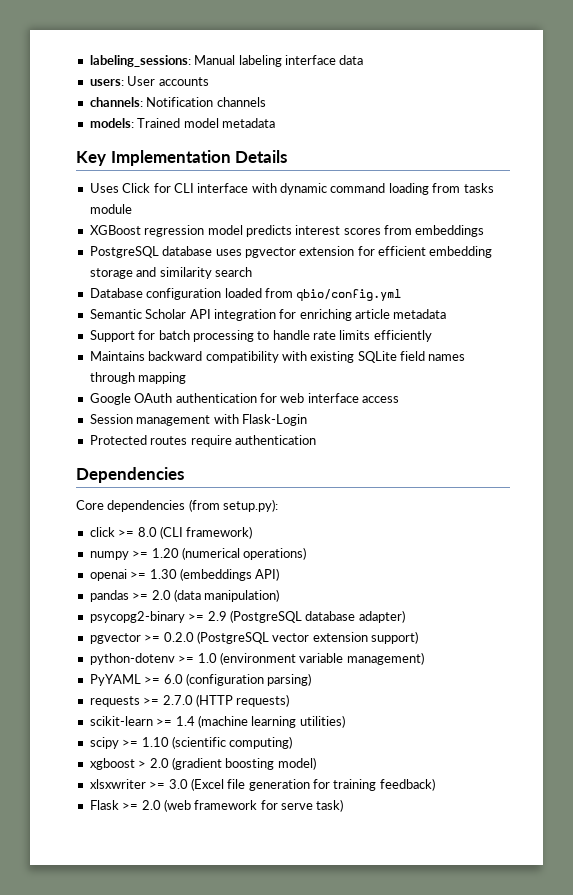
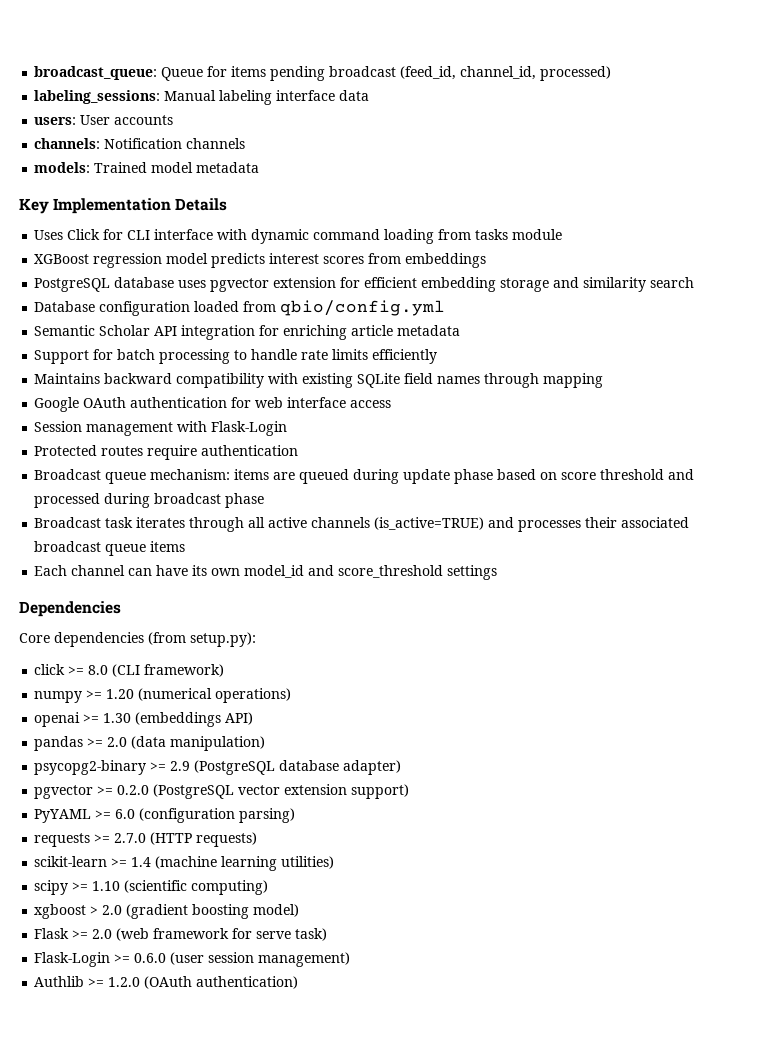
+ broadcast_queue: Queue for items pending broadcast (feed_id, channel_id, processed)
+ Broadcast queue mechanism: items are queued during update phase based on score threshold and processed during broadcast phase
+ Broadcast task iterates through all active channels (is_active=TRUE) and processes their associated broadcast queue items
+ Each channel can have its own model_id and score_threshold settings
- python-dotenv >= 1.0 (environment variable management)
- xlsxwriter >= 3.0 (Excel file generation for training feedback)
+ Flask-Login >= 0.6.0 (user session management)
+ Authlib >= 1.2.0 (OAuth authentication)

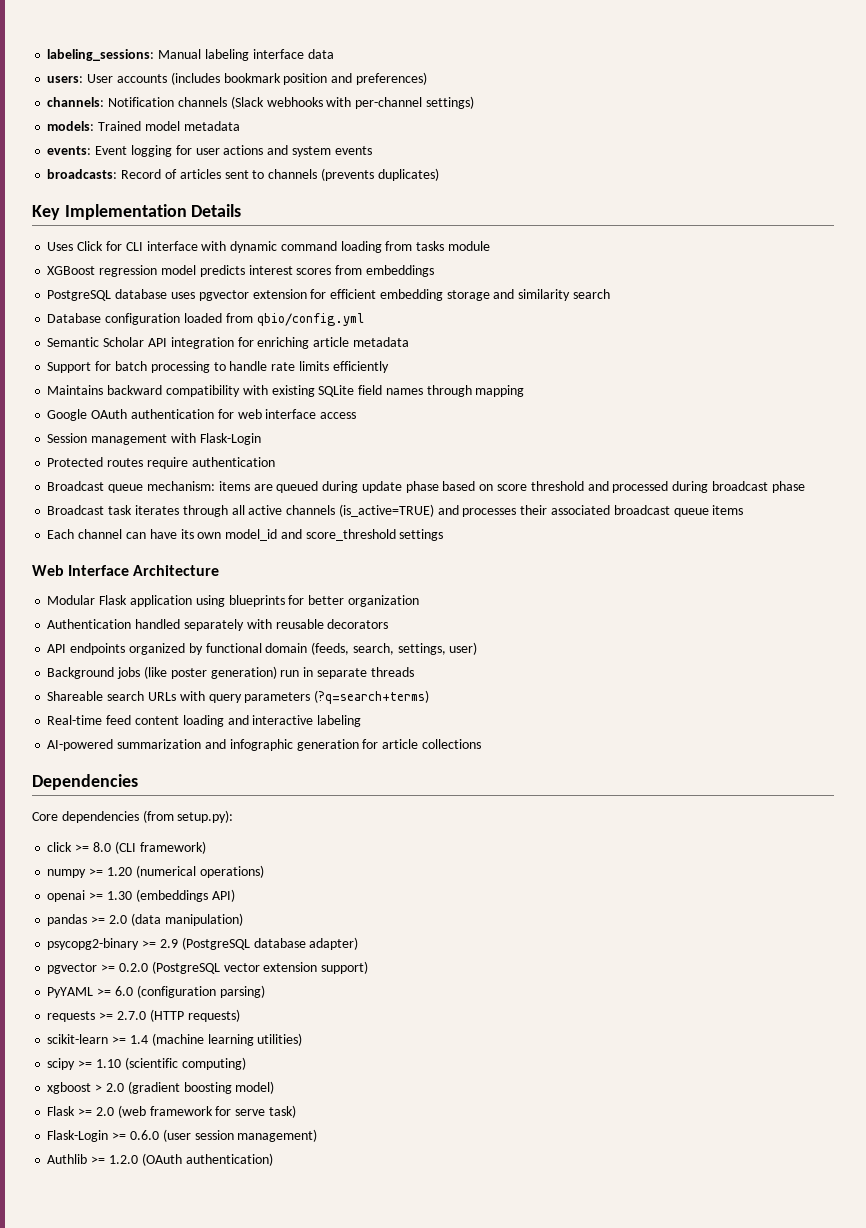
- broadcast_queue: Queue for items pending broadcast (feed_id, channel_id, processed)
- users: User accounts
- channels: Notification channels
+ users: User accounts (includes bookmark position and preferences)
+ channels: Notification channels (Slack webhooks with per-channel settings)
  models: Trained model metadata
+ events: Event logging for user actions and system events
+ broadcasts: Record of articles sent to channels (prevents duplicates)
+ Web Interface Architecture
+ Modular Flask application using blueprints for better organization
+ Authentication handled separately with reusable decorators
+ API endpoints organized by functional domain (feeds, search, settings, user)
+ Background jobs (like poster generation) run in separate threads
+ Shareable search URLs with query parameters (?q=search+terms)
+ Real-time feed content loading and interactive labeling
+ AI-powered summarization and infographic generation for article collections

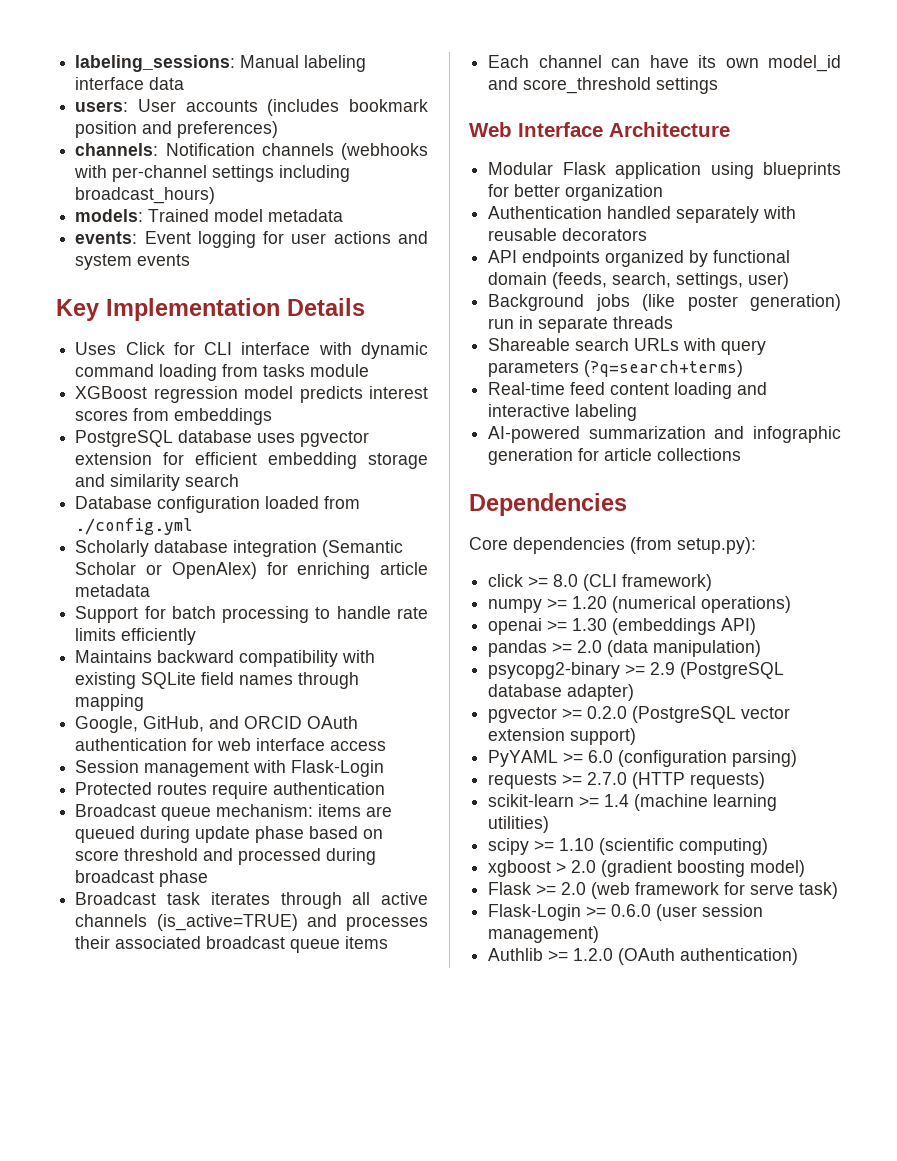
- channels: Notification channels (Slack webhooks with per-channel settings)
+ channels: Notification channels (webhooks with per-channel settings including broadcast_hours)
- broadcasts: Record of articles sent to channels (prevents duplicates)
- Database configuration loaded from qbio/config.yml
- Semantic Scholar API integration for enriching article metadata
+ Database configuration loaded from ./config.yml
+ Scholarly database integration (Semantic Scholar or OpenAlex) for enriching article metadata
- Google OAuth authentication for web interface access
+ Google, GitHub, and ORCID OAuth authentication for web interface access

